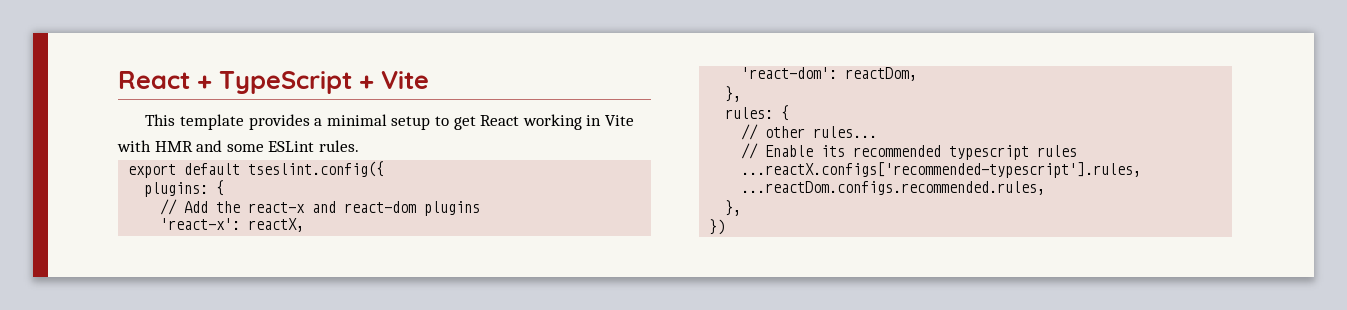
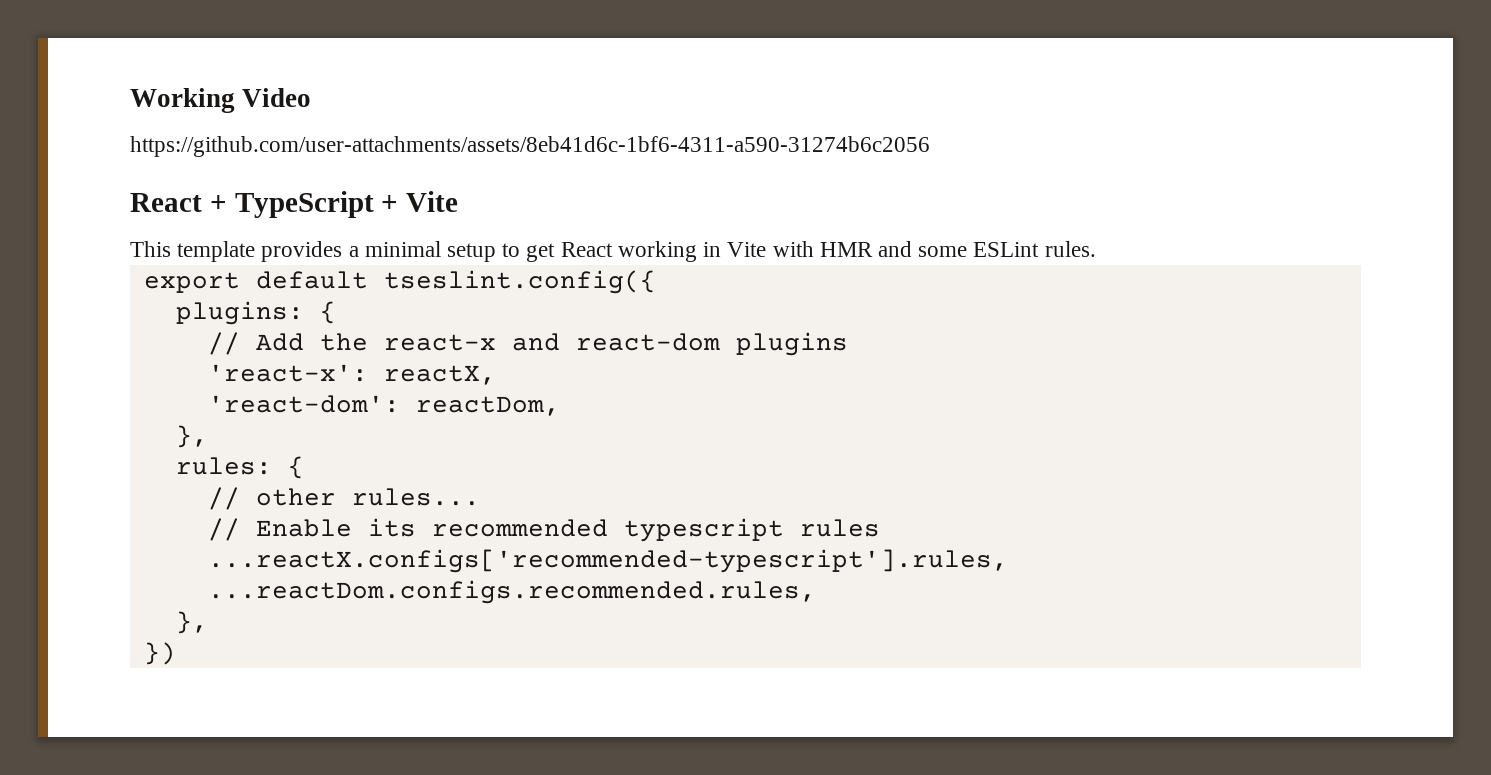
+ Working Video
+ https://github.com/user-attachments/assets/8eb41d6c-1bf6-4311-a590-31274b6c2056

